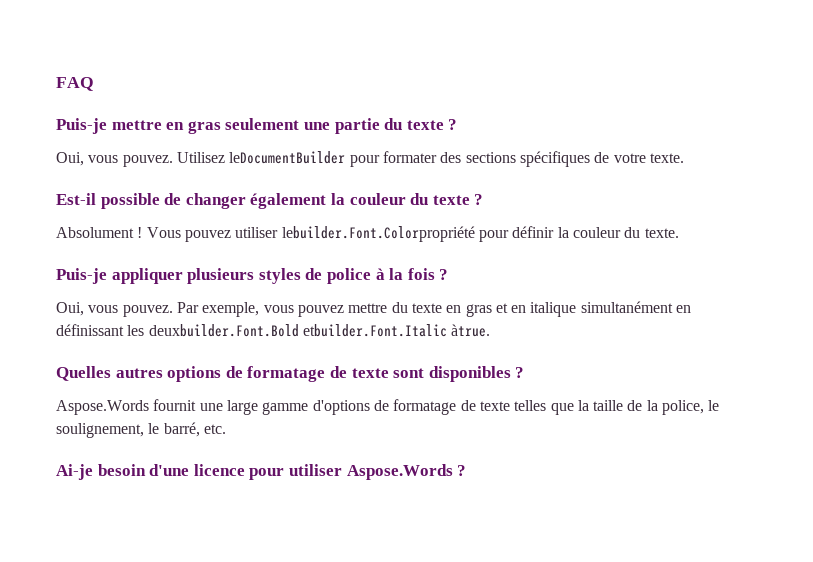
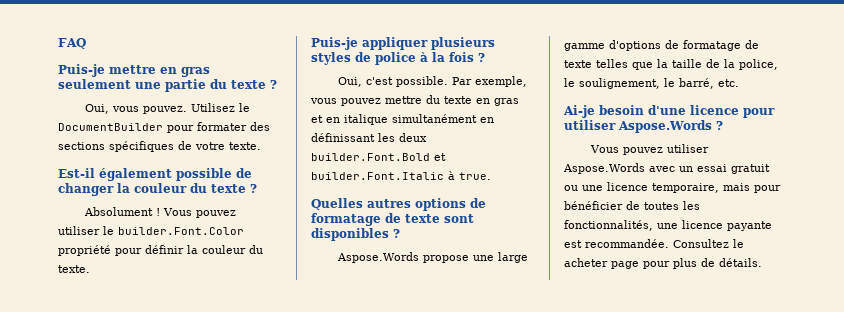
- Utilisez leDocumentBuilder pour formater des sections spécifiques de votre texte.
+ Utilisez le DocumentBuilder pour formater des sections spécifiques de votre texte.
- Est-il possible de changer également la couleur du texte ?
+ Est-il également possible de changer la couleur du texte ?
- Vous pouvez utiliser lebuilder.Font.Colorpropriété pour définir la couleur du texte.
+ Vous pouvez utiliser le builder.Font.Color propriété pour définir la couleur du texte.
  Puis-je appliquer plusieurs styles de police à la fois ?
- Oui, vous pouvez.
+ Oui, c'est possible.
- Par exemple, vous pouvez mettre du texte en gras et en italique simultanément en définissant les deuxbuilder.Font.Bold etbuilder.Font.Italic àtrue.
+ Par exemple, vous pouvez mettre du texte en gras et en italique simultanément en définissant les deux builder.Font.Bold et builder.Font.Italic à true.
- Aspose.Words fournit une large gamme d'options de formatage de texte telles que la taille de la police, le soulignement, le barré, etc.
+ Aspose.Words propose une large gamme d'options de formatage de texte telles que la taille de la police, le soulignement, le barré, etc.
+ Vous pouvez utiliser Aspose.Words avec un essai gratuit ou une licence temporaire, mais pour bénéficier de toutes les fonctionnalités, une licence payante est recommandée. Consultez le acheter page pour plus de détails.

